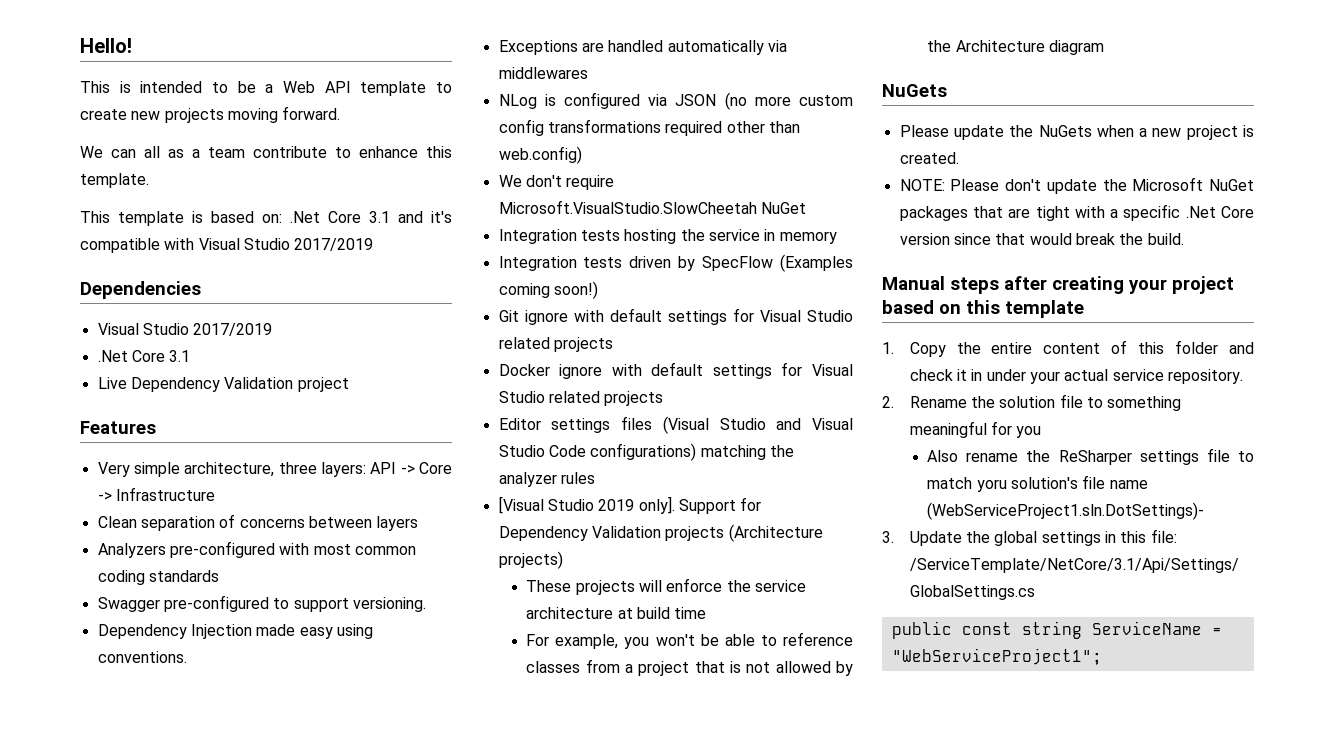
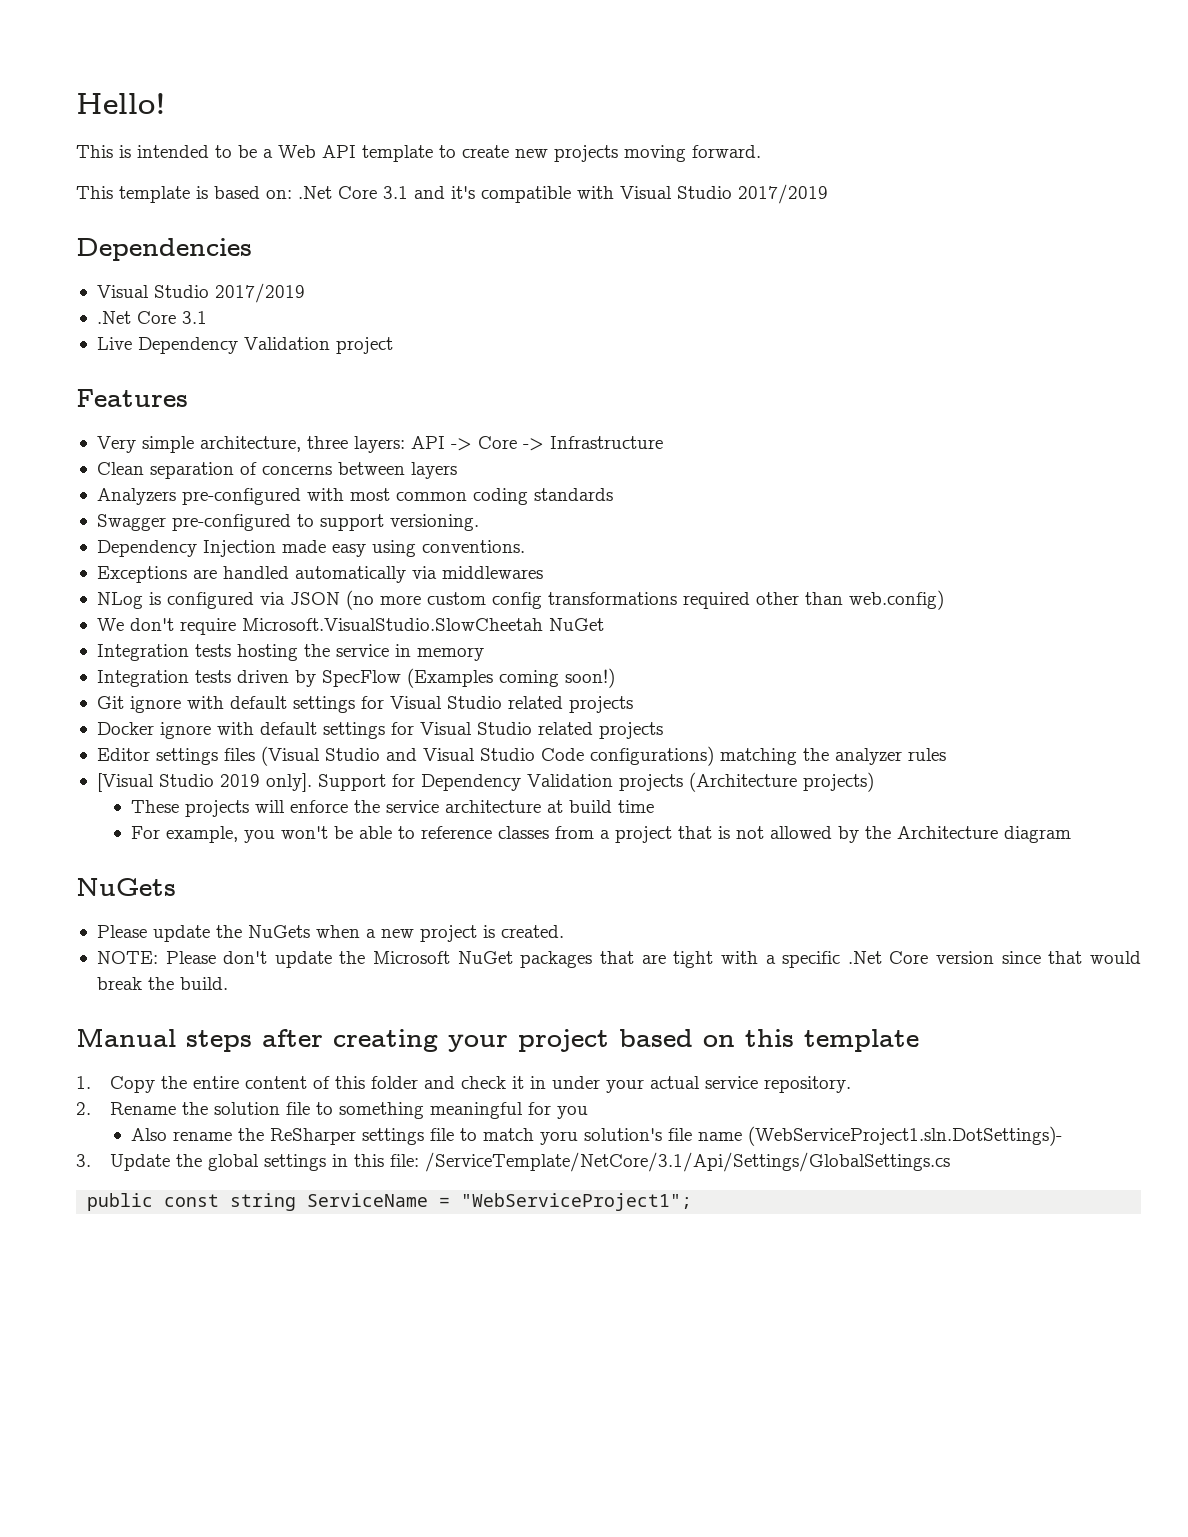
- We can all as a team contribute to enhance this template.

